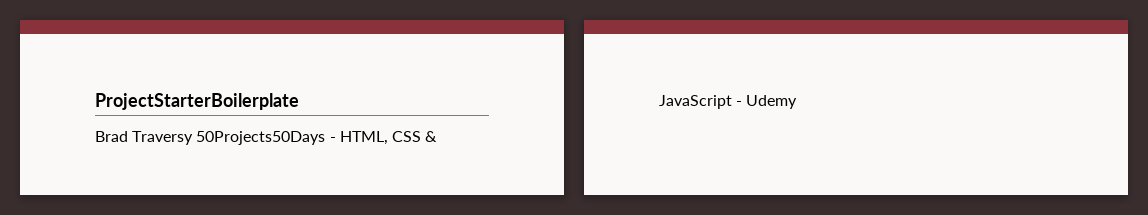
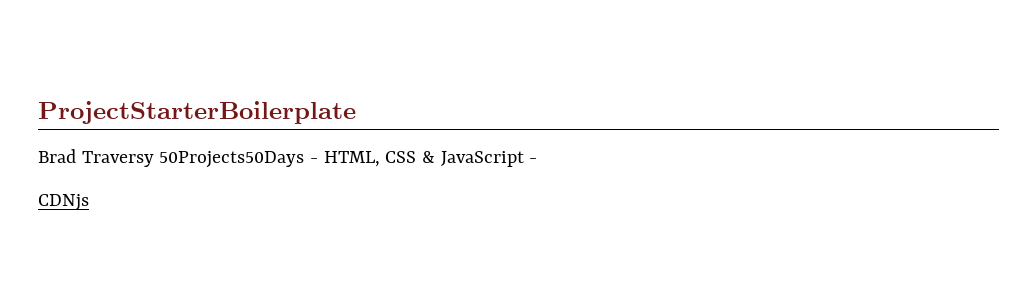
- Brad Traversy 50Projects50Days - HTML, CSS & JavaScript - Udemy
+ Brad Traversy 50Projects50Days - HTML, CSS & JavaScript -
+ CDNjs

